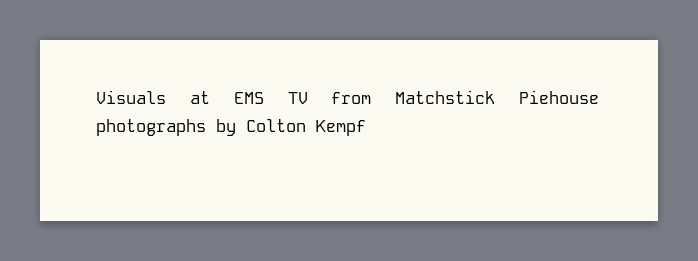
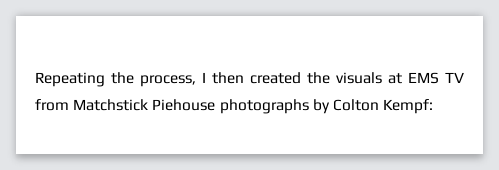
- Visuals at EMS TV from Matchstick Piehouse photographs by Colton Kempf
+ Repeating the process, I then created the visuals at EMS TV from Matchstick Piehouse photographs by Colton Kempf:

